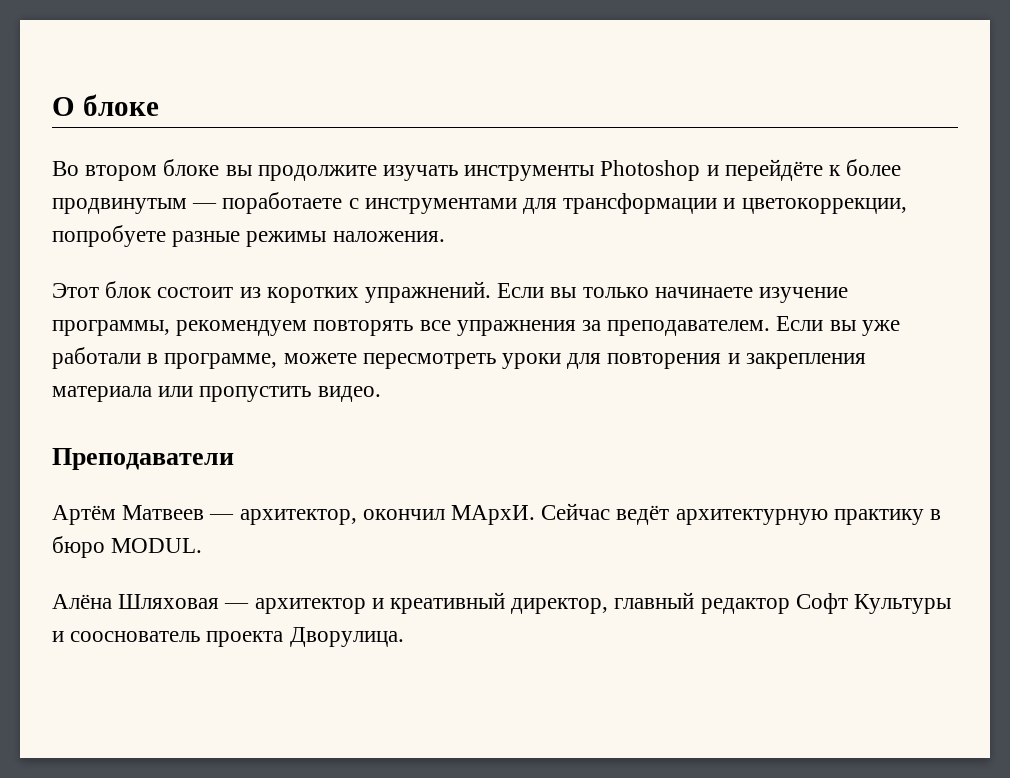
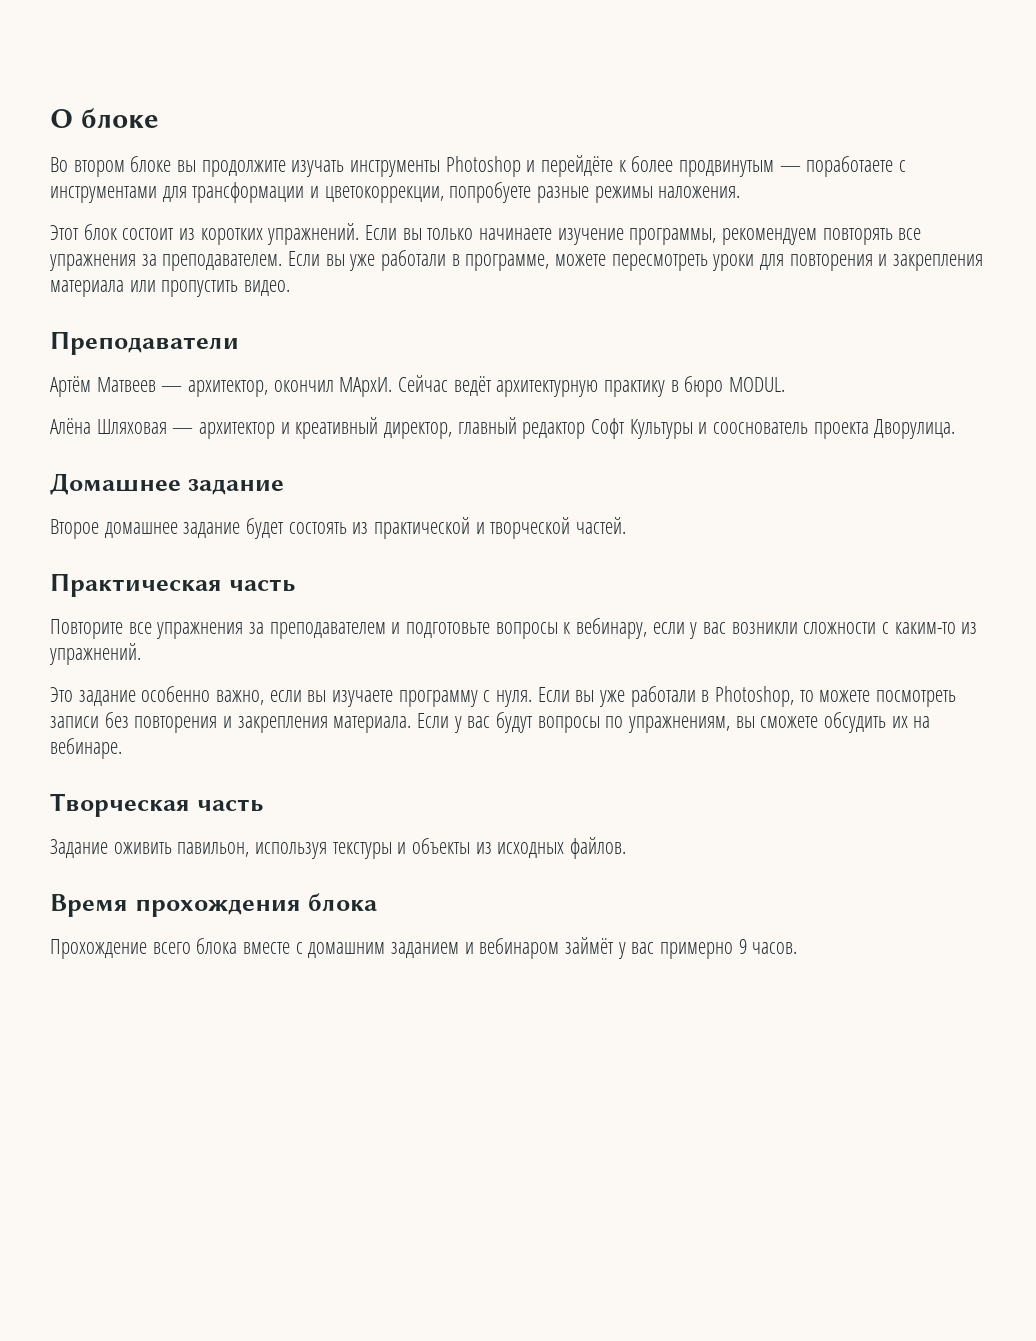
+ Домашнее задание
+ Второе домашнее задание будет состоять из практической и творческой частей.
+ Практическая часть
+ Повторите все упражнения за преподавателем и подготовьте вопросы к вебинару, если у вас возникли сложности с каким-то из упражнений.
+ Это задание особенно важно, если вы изучаете программу с нуля. Если вы уже работали в Photoshop, то можете посмотреть записи без повторения и закрепления материала. Если у вас будут вопросы по упражнениям, вы сможете обсудить их на вебинаре.
+ Творческая часть
+ Задание оживить павильон, используя текстуры и объекты из исходных файлов.
+ Время прохождения блока
+ Прохождение всего блока вместе с домашним заданием и вебинаром займёт у вас примерно 9 часов.

